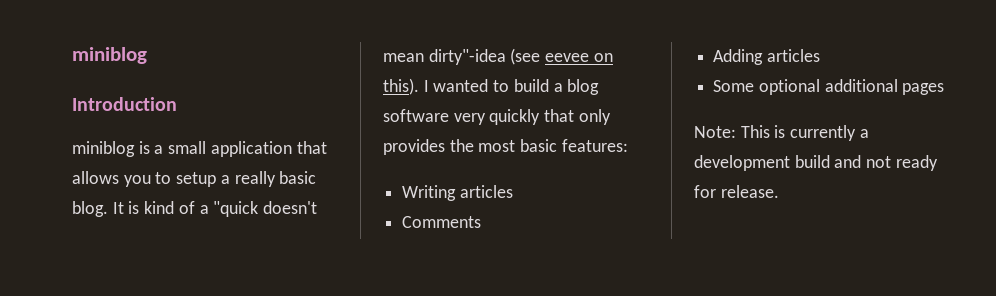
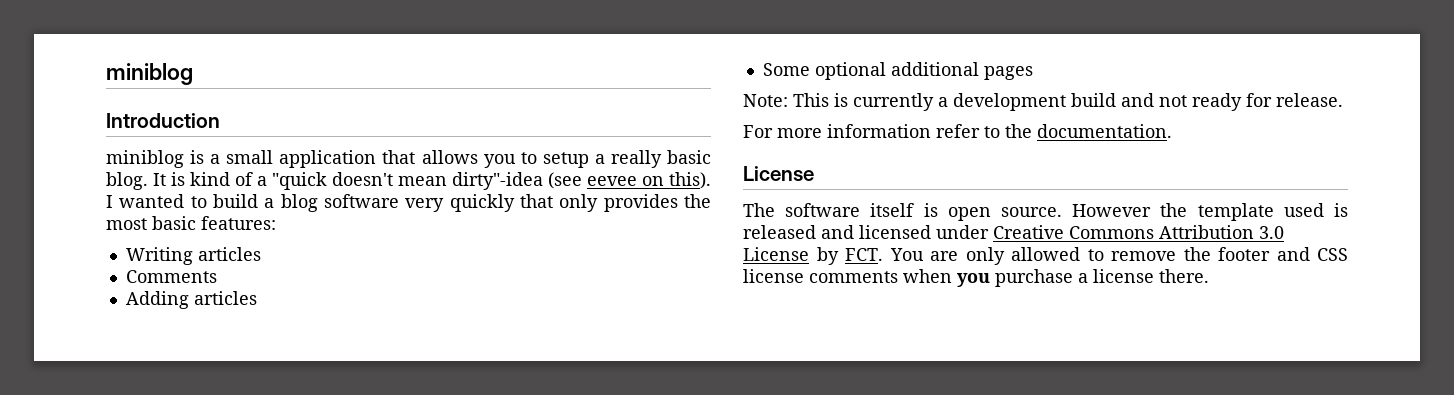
+ For more information refer to the documentation.
+ License
+ The software itself is open source. However the template used is released and licensed under Creative Commons Attribution 3.0 License by FCT. You are only allowed to remove the footer and CSS license comments when you purchase a license there.

